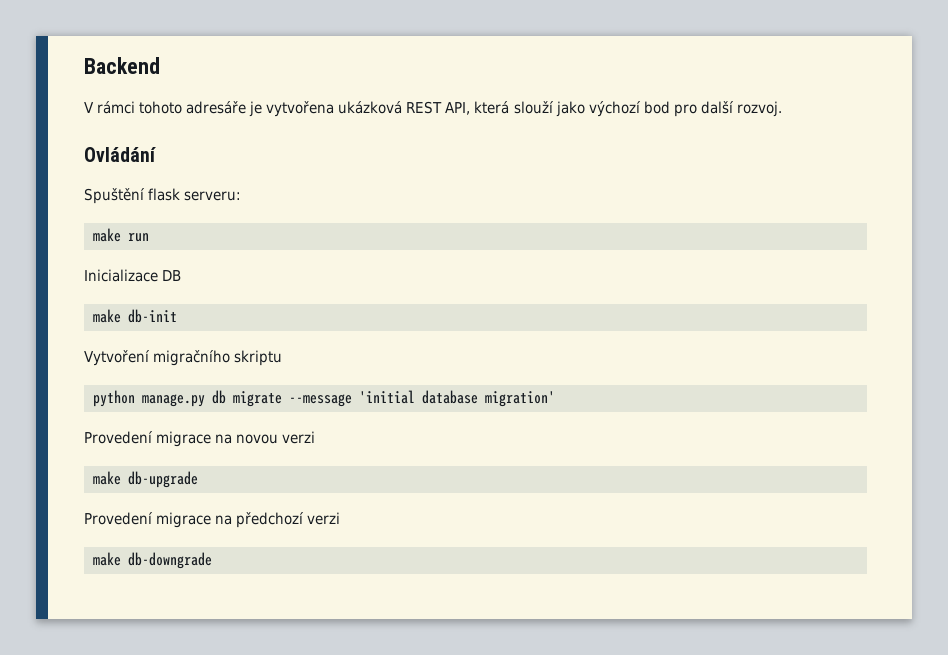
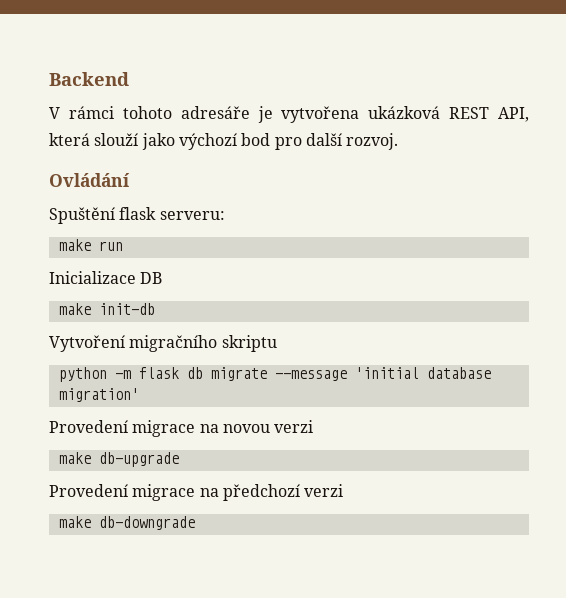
- make db-init
+ make init-db
- python manage.py db migrate --message 'initial database migration'
+ python -m flask db migrate --message 'initial database migration'

